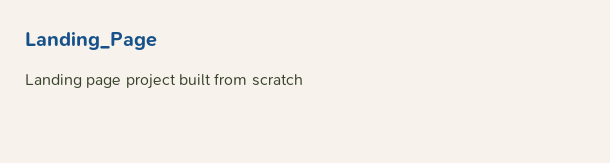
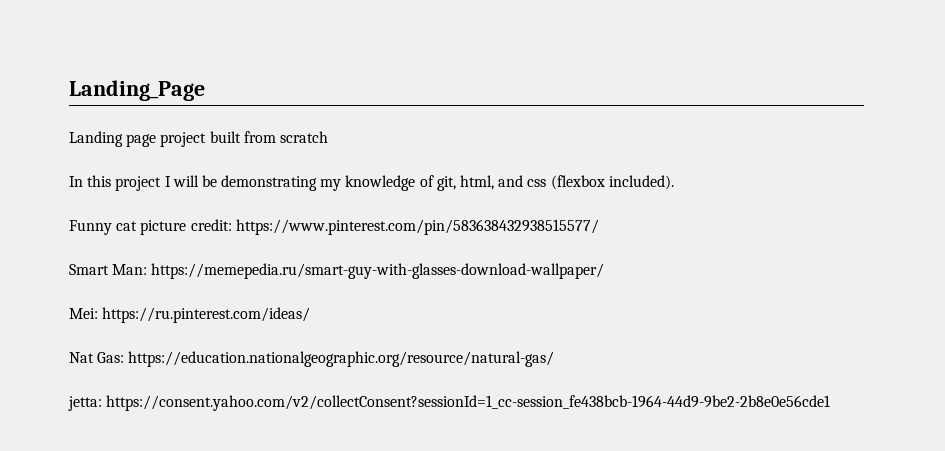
+ In this project I will be demonstrating my knowledge of git, html, and css (flexbox included).
+ Funny cat picture credit: https://www.pinterest.com/pin/583638432938515577/
+ Smart Man: https://memepedia.ru/smart-guy-with-glasses-download-wallpaper/
+ Mei: https://ru.pinterest.com/ideas/
+ Nat Gas: https://education.nationalgeographic.org/resource/natural-gas/
+ jetta: https://consent.yahoo.com/v2/collectConsent?sessionId=1_cc-session_fe438bcb-1964-44d9-9be2-2b8e0e56cde1

